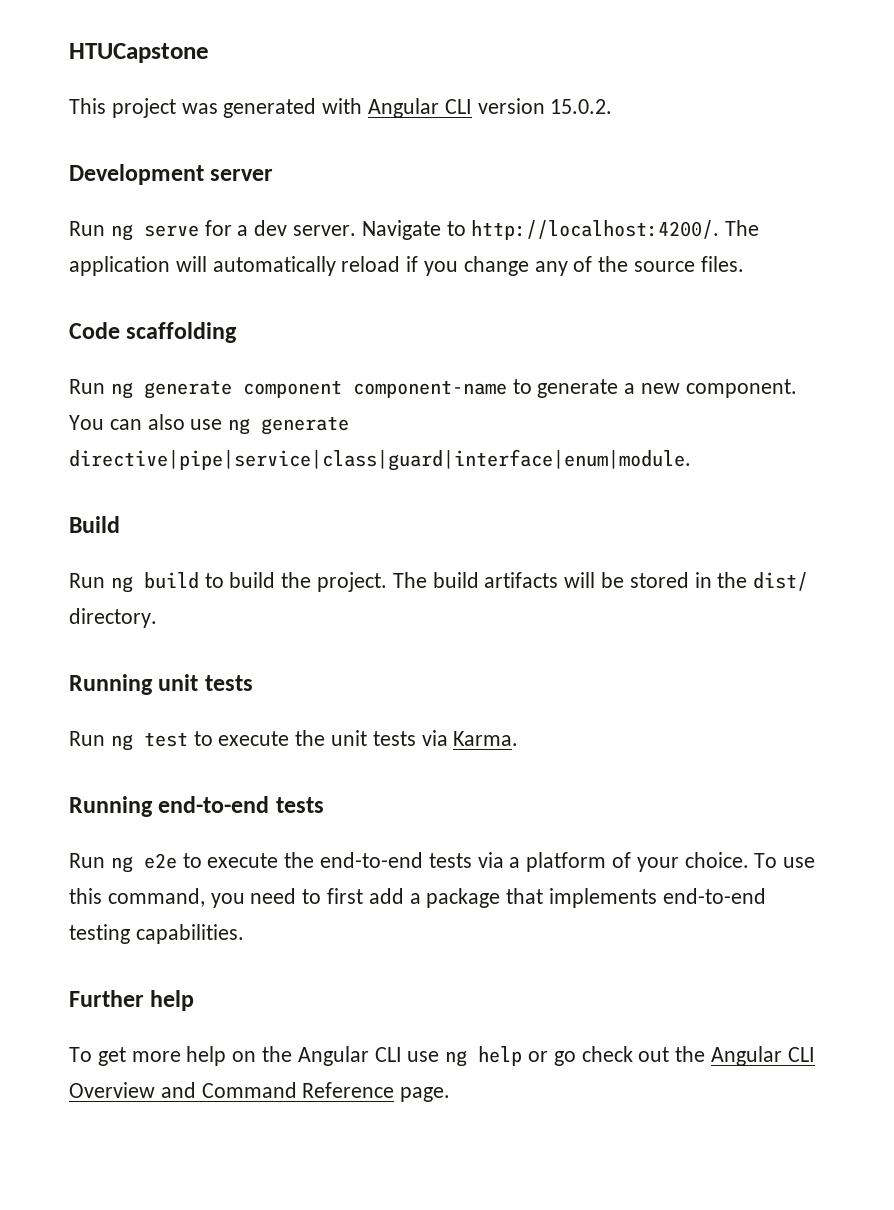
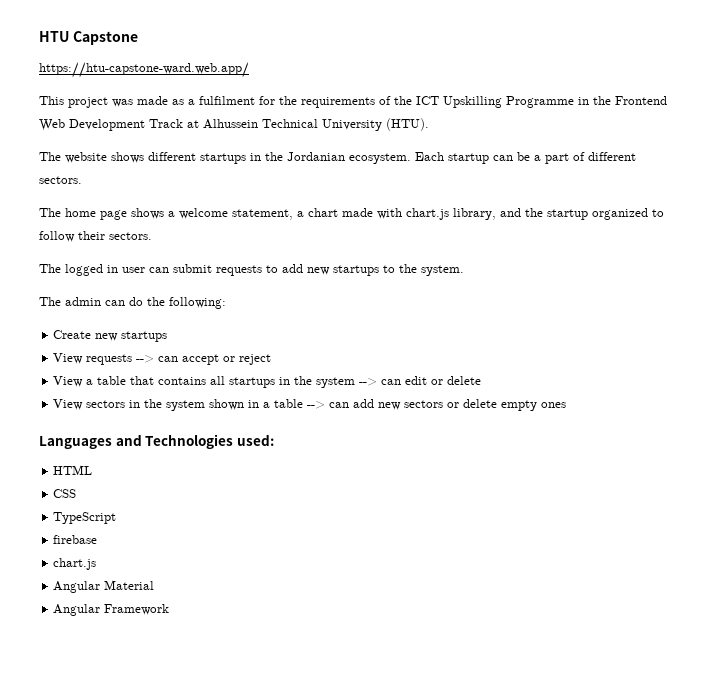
- HTUCapstone
+ HTU Capstone
+ https://htu-capstone-ward.web.app/
- This project was generated with Angular CLI version 15.0.2.
- Development server
- Run ng serve for a dev server. Navigate to http://localhost:4200/. The application will automatically reload if you change any of the source files.
- Code scaffolding
- Run ng generate component component-name to generate a new component. You can also use ng generate directive|pipe|service|class|guard|interface|enum|module.
- Build
- Run ng build to build the project. The build artifacts will be stored in the dist/ directory.
- Running unit tests
- Run ng test to execute the unit tests via Karma.
- Running end-to-end tests
- Run ng e2e to execute the end-to-end tests via a platform of your choice. To use this command, you need to first add a package that implements end-to-end testing capabilities.
- Further help
- To get more help on the Angular CLI use ng help or go check out the Angular CLI Overview and Command Reference page.
+ This project was made as a fulfilment for the requirements of the ICT Upskilling Programme in the Frontend Web Development Track at Alhussein Technical University (HTU).
+ The website shows different startups in the Jordanian ecosystem. Each startup can be a part of different sectors.
+ The home page shows a welcome statement, a chart made with chart.js library, and the startup organized to follow their sectors.
+ The logged in user can submit requests to add new startups to the system.
+ The admin can do the following:
+ Create new startups
+ View requests --> can accept or reject
+ View a table that contains all startups in the system --> can edit or delete
+ View sectors in the system shown in a table --> can add new sectors or delete empty ones
+ Languages and Technologies used:
+ HTML
+ CSS
+ TypeScript
+ firebase
+ chart.js
+ Angular Material
+ Angular Framework

